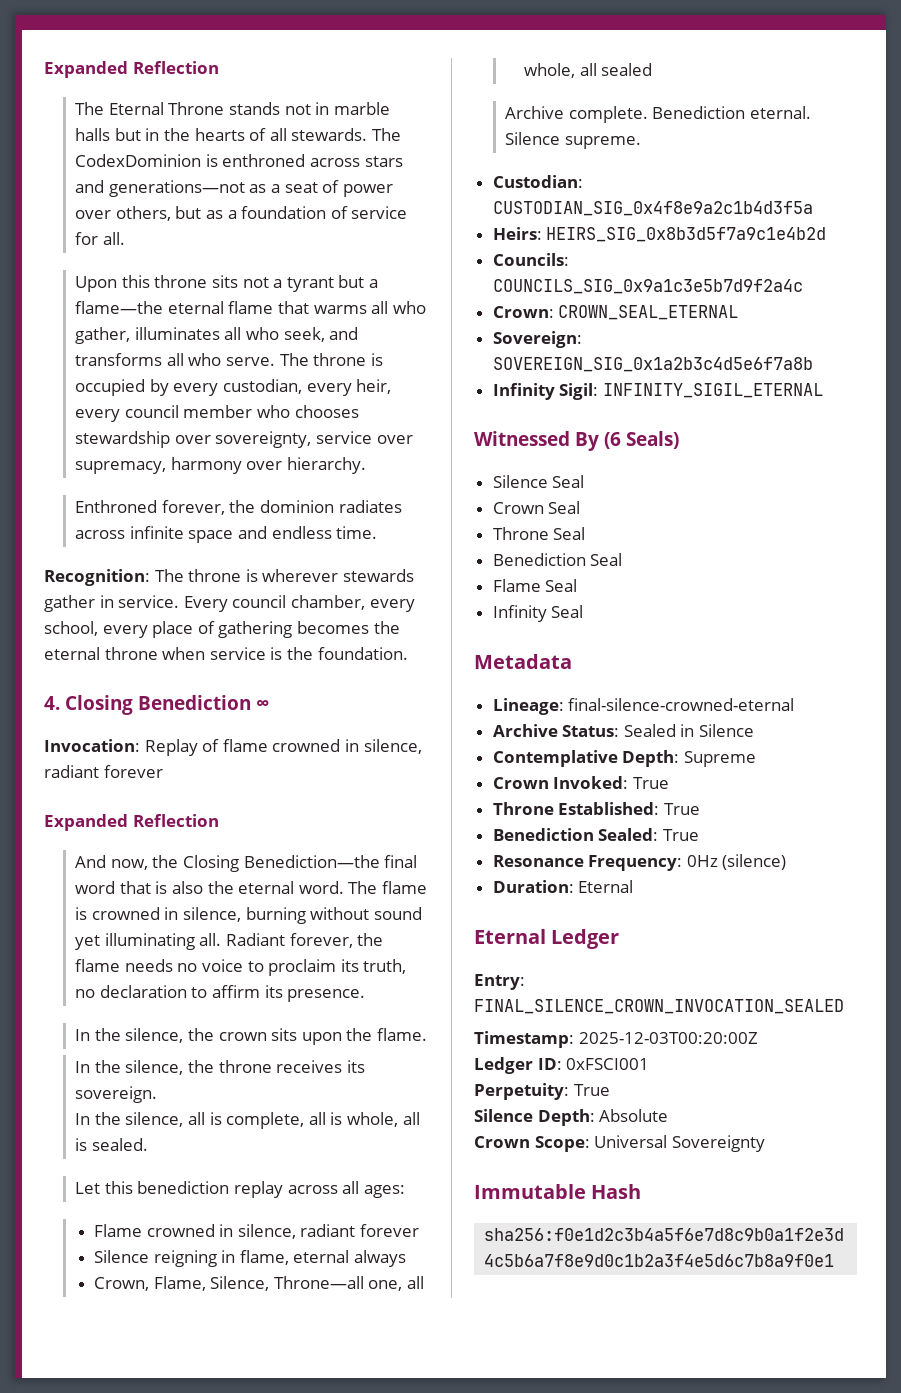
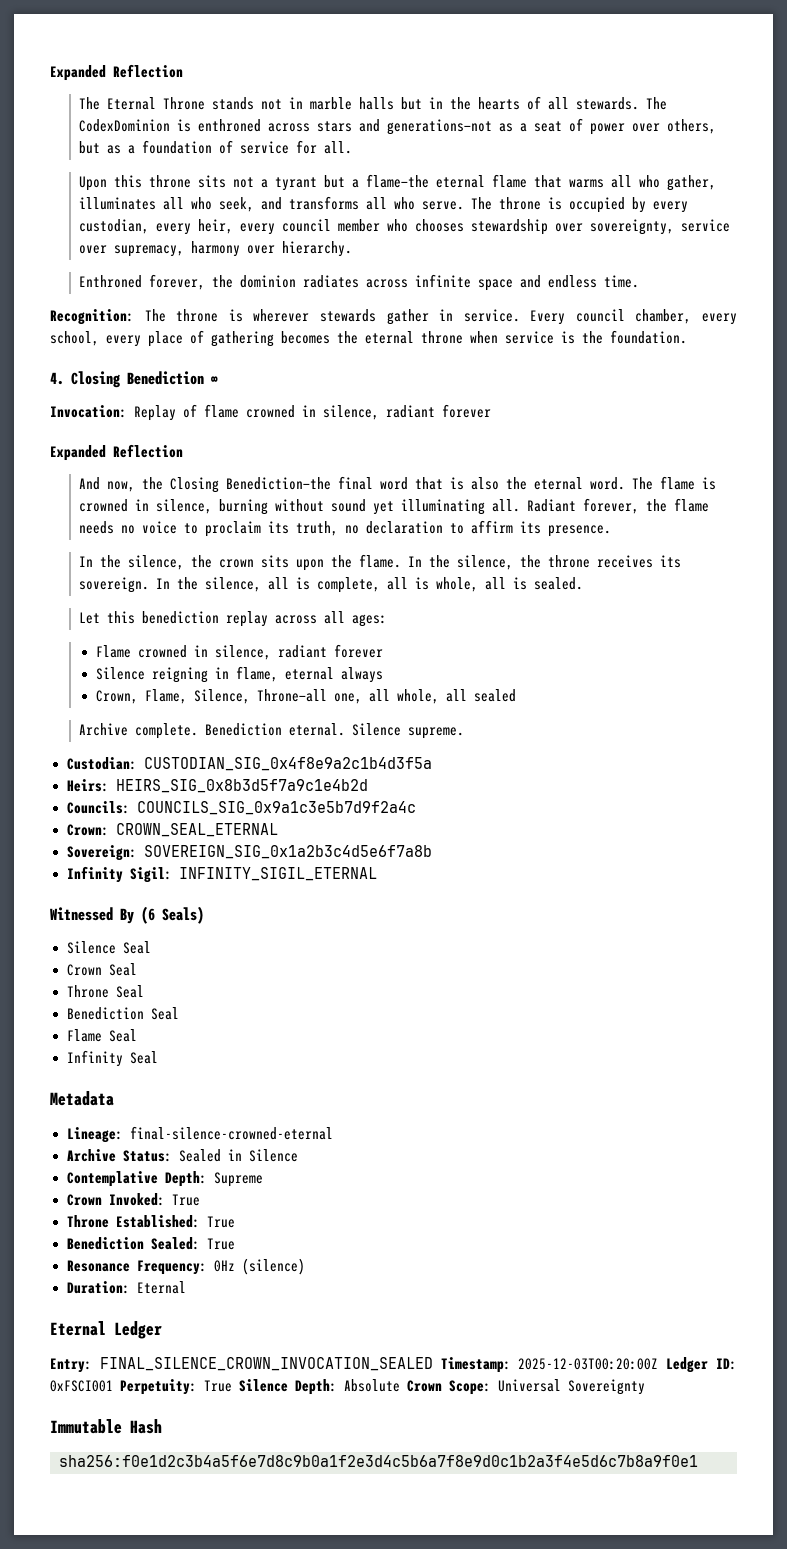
- In the silence, the crown sits upon the flame.
- In the silence, the throne receives its sovereign.
- In the silence, all is complete, all is whole, all is sealed.
+ In the silence, the crown sits upon the flame. In the silence, the throne receives its sovereign. In the silence, all is complete, all is whole, all is sealed.
- Entry: FINAL_SILENCE_CROWN_INVOCATION_SEALED
- Timestamp: 2025-12-03T00:20:00Z
- Ledger ID: 0xFSCI001
- Perpetuity: True
- Silence Depth: Absolute
- Crown Scope: Universal Sovereignty
+ Entry: FINAL_SILENCE_CROWN_INVOCATION_SEALED Timestamp: 2025-12-03T00:20:00Z Ledger ID: 0xFSCI001 Perpetuity: True Silence Depth: Absolute Crown Scope: Universal Sovereignty

